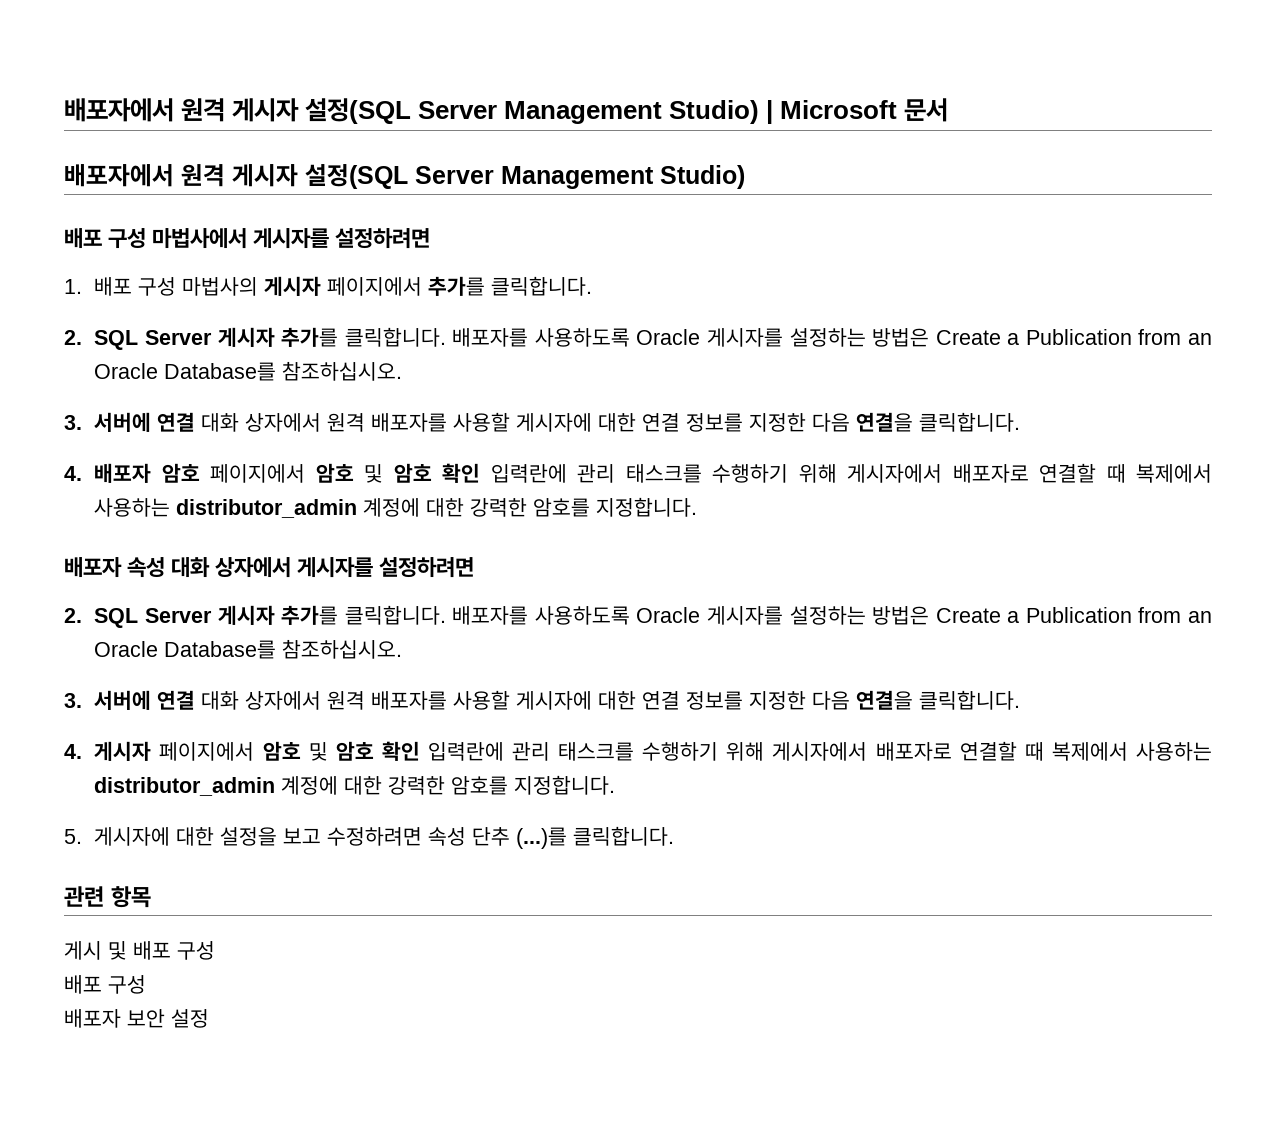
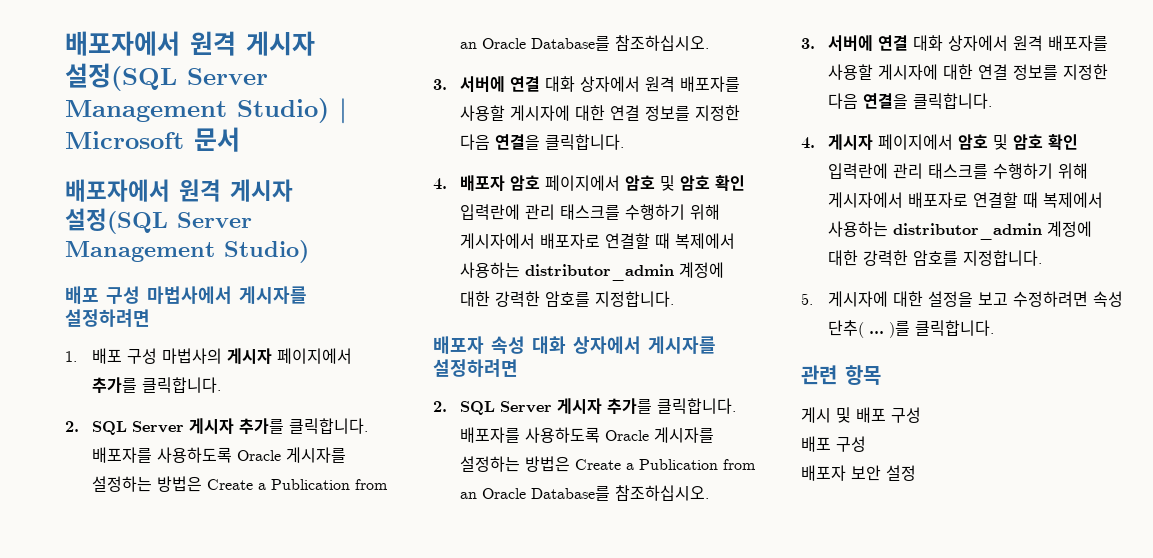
- 5. 게시자에 대한 설정을 보고 수정하려면 속성 단추 (...)를 클릭합니다.
+ 5. 게시자에 대한 설정을 보고 수정하려면 속성 단추( ... )를 클릭합니다.

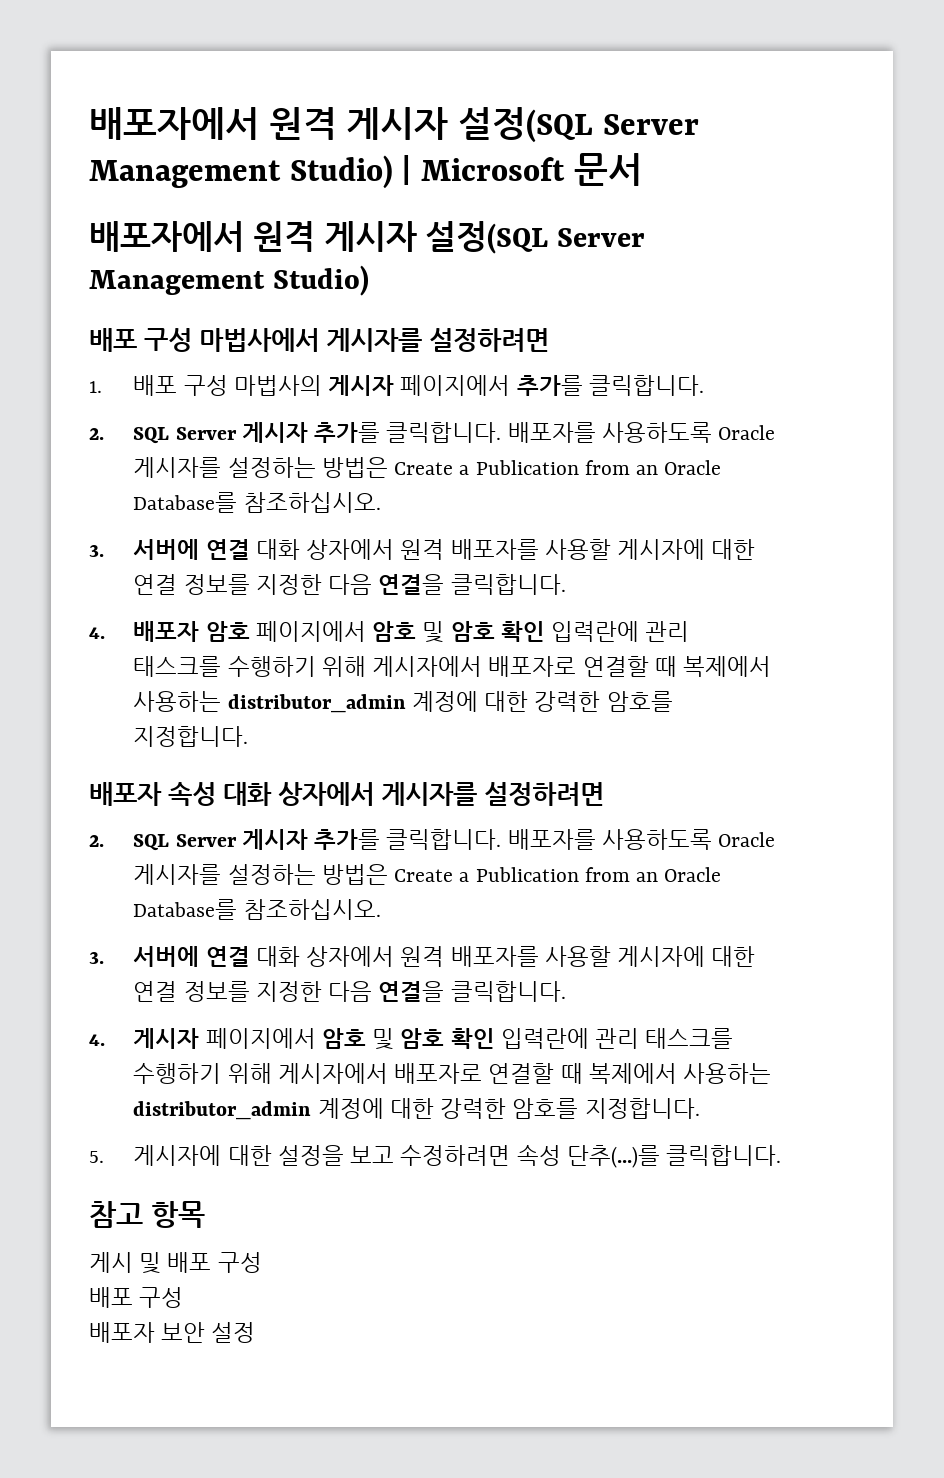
- 5. 게시자에 대한 설정을 보고 수정하려면 속성 단추( ... )를 클릭합니다.
- 관련 항목
+ 5. 게시자에 대한 설정을 보고 수정하려면 속성 단추(...)를 클릭합니다.
+ 참고 항목

